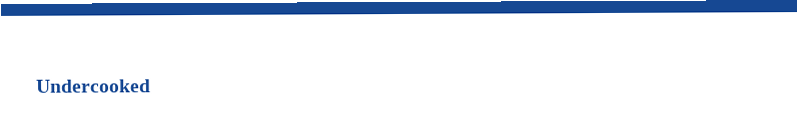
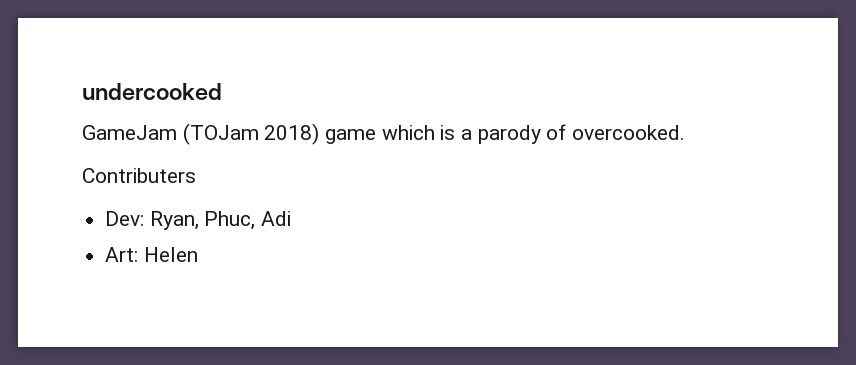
- Undercooked
+ undercooked
+ GameJam (TOJam 2018) game which is a parody of overcooked.
+ Contributers
+ Dev: Ryan, Phuc, Adi
+ Art: Helen

